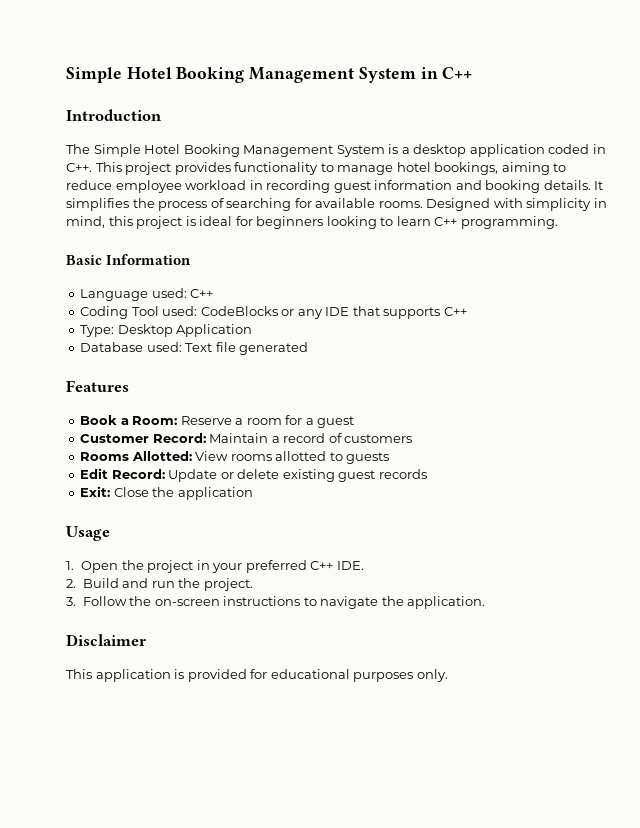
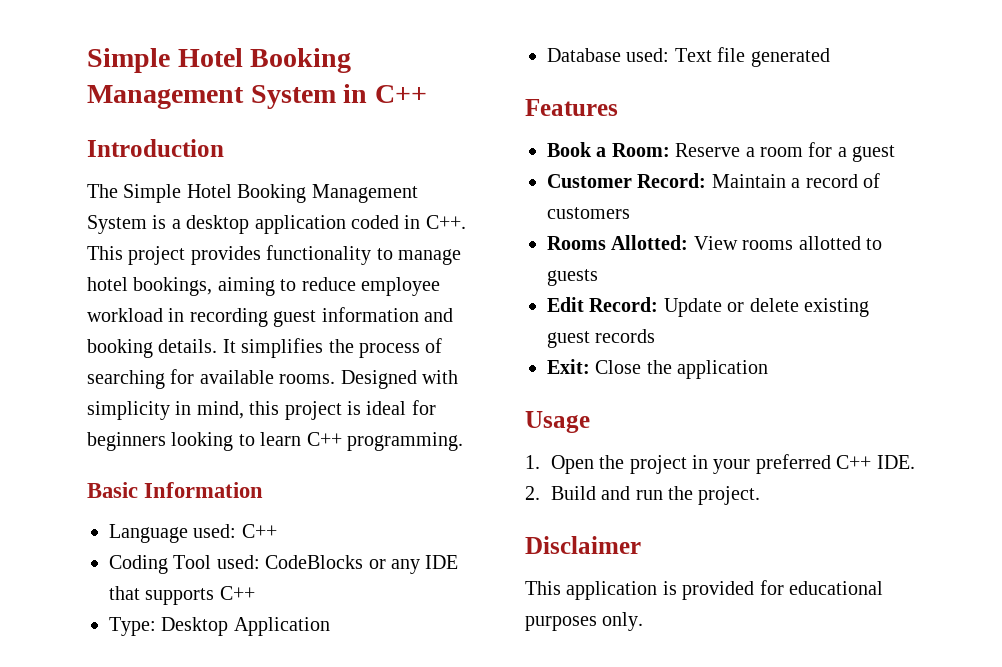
- 3. Follow the on-screen instructions to navigate the application.

